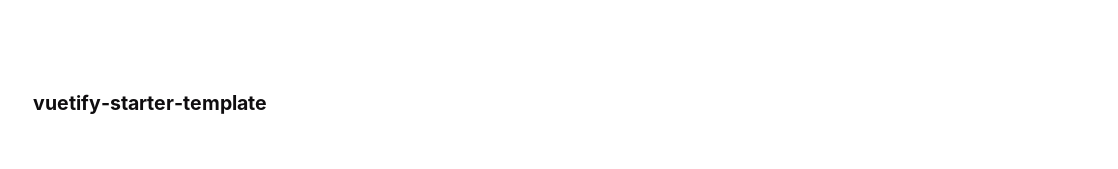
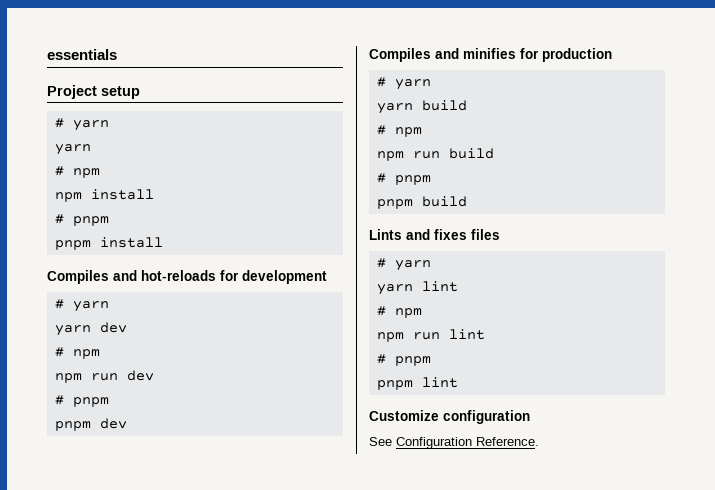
- vuetify-starter-template
+ essentials
+ Project setup
+ # yarn
+ yarn
+ # npm
+ npm install
+ # pnpm
+ pnpm install
+ Compiles and hot-reloads for development
+ # yarn
+ yarn dev
+ # npm
+ npm run dev
+ # pnpm
+ pnpm dev
+ Compiles and minifies for production
+ # yarn
+ yarn build
+ # npm
+ npm run build
+ # pnpm
+ pnpm build
+ Lints and fixes files
+ # yarn
+ yarn lint
+ # npm
+ npm run lint
+ # pnpm
+ pnpm lint
+ Customize configuration
+ See Configuration Reference.

